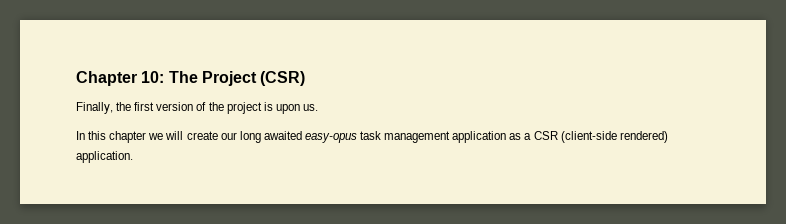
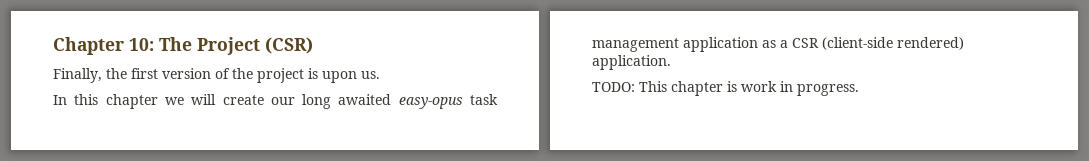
+ TODO: This chapter is work in progress.

